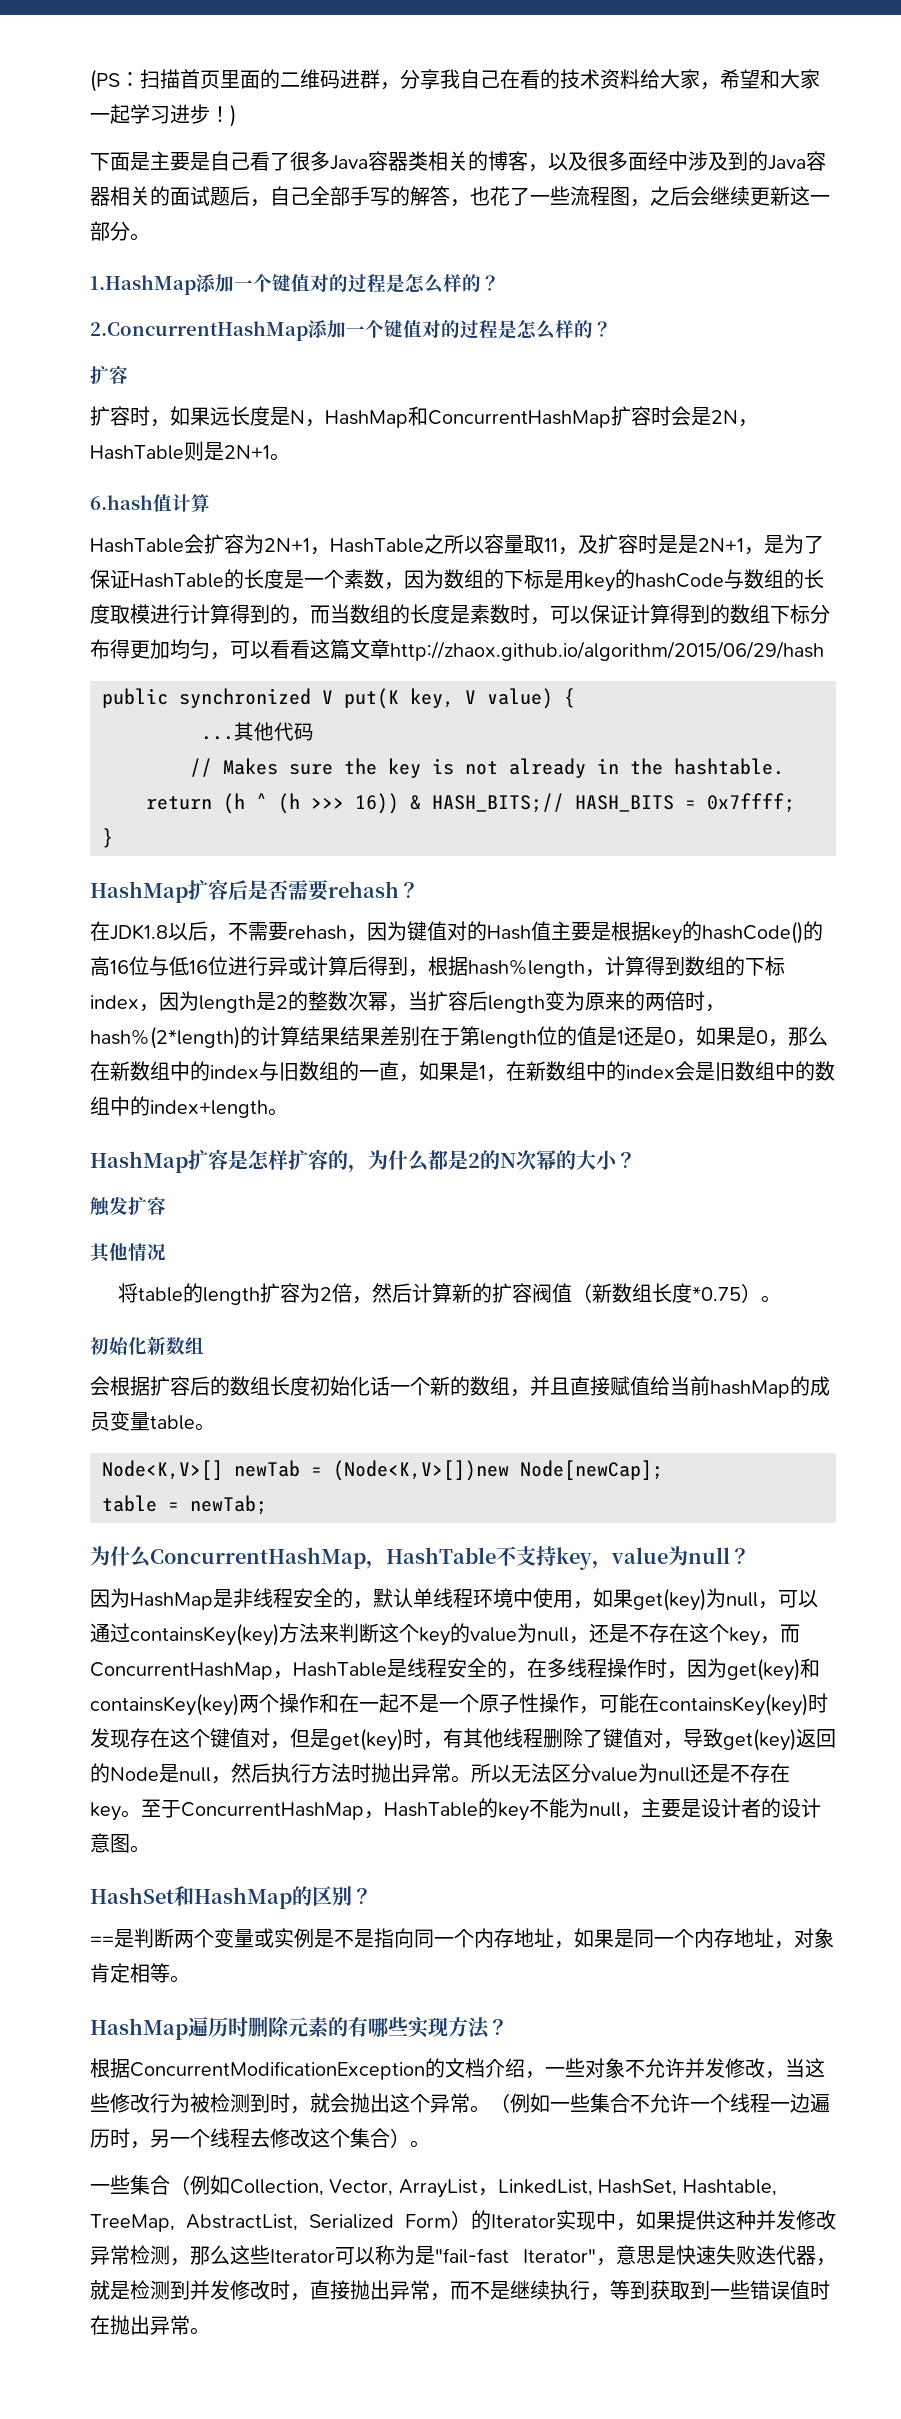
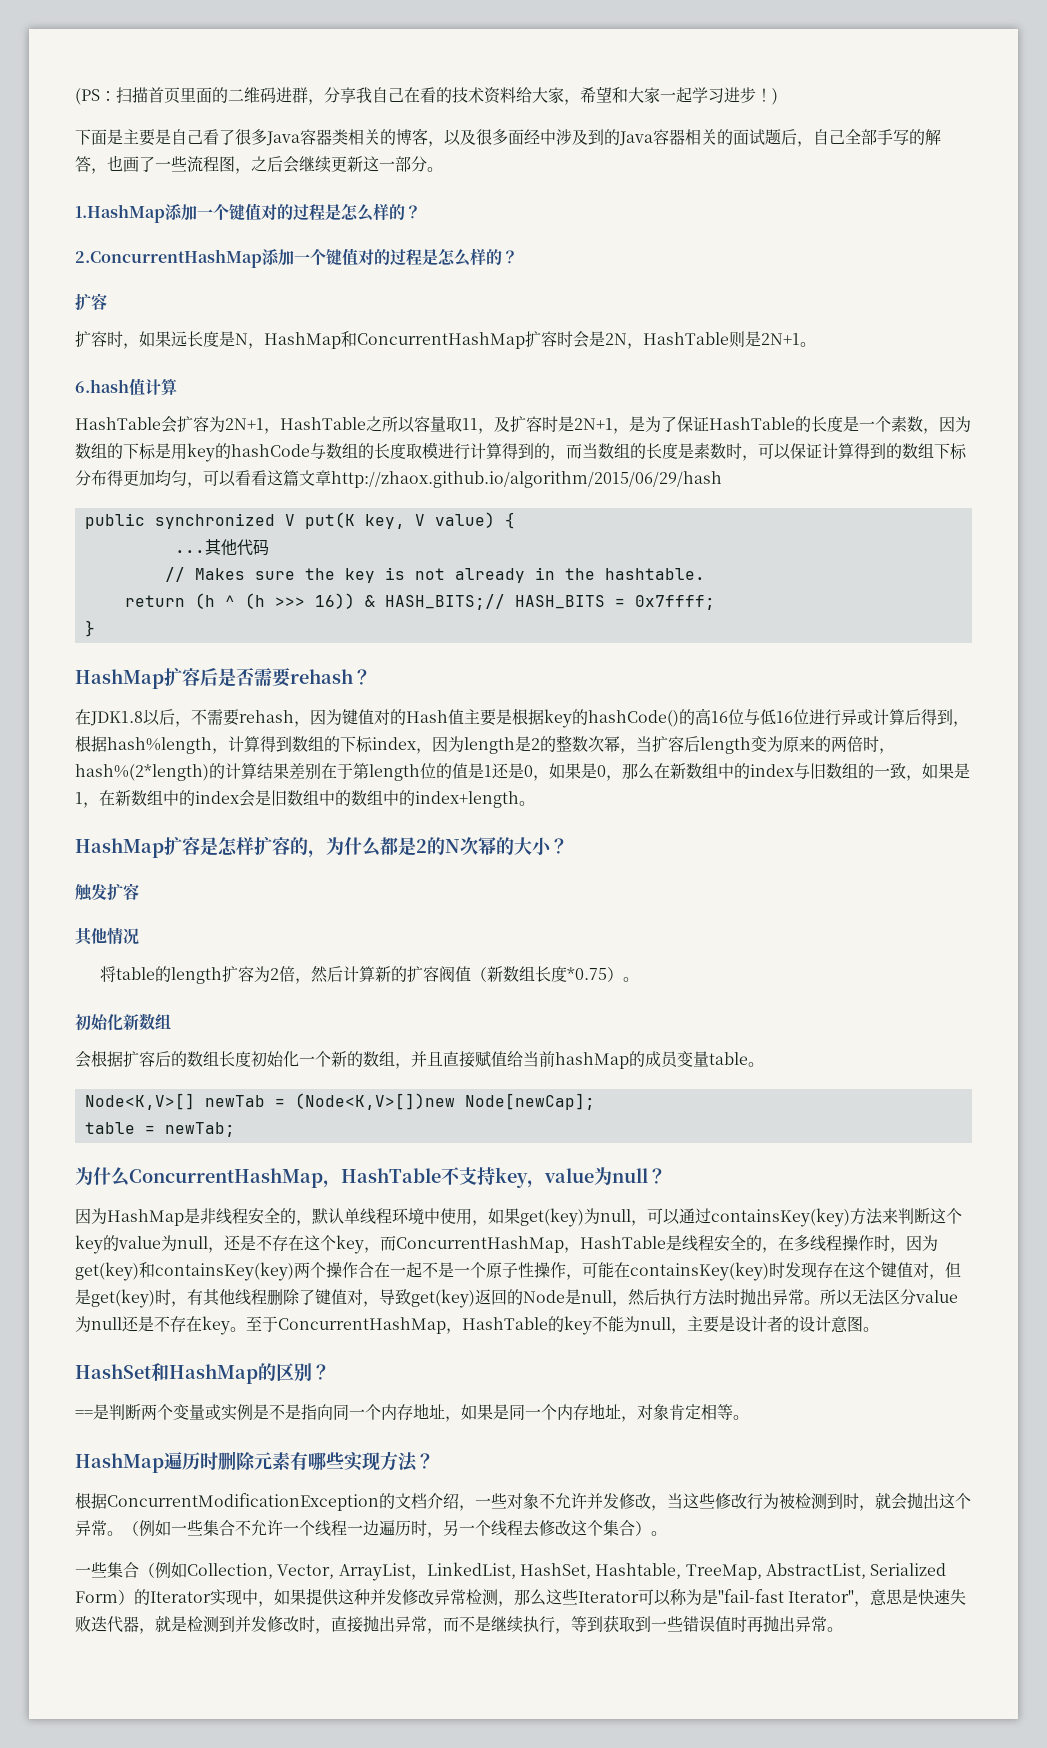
- 下面是主要是自己看了很多Java容器类相关的博客，以及很多面经中涉及到的Java容器相关的面试题后，自己全部手写的解答，也花了一些流程图，之后会继续更新这一部分。
+ 下面是主要是自己看了很多Java容器类相关的博客，以及很多面经中涉及到的Java容器相关的面试题后，自己全部手写的解答，也画了一些流程图，之后会继续更新这一部分。
- HashTable会扩容为2N+1，HashTable之所以容量取11，及扩容时是是2N+1，是为了保证HashTable的长度是一个素数，因为数组的下标是用key的hashCode与数组的长度取模进行计算得到的，而当数组的长度是素数时，可以保证计算得到的数组下标分布得更加均匀，可以看看这篇文章http://zhaox.github.io/algorithm/2015/06/29/hash
+ HashTable会扩容为2N+1，HashTable之所以容量取11，及扩容时是2N+1，是为了保证HashTable的长度是一个素数，因为数组的下标是用key的hashCode与数组的长度取模进行计算得到的，而当数组的长度是素数时，可以保证计算得到的数组下标分布得更加均匀，可以看看这篇文章http://zhaox.github.io/algorithm/2015/06/29/hash
- 在JDK1.8以后，不需要rehash，因为键值对的Hash值主要是根据key的hashCode()的高16位与低16位进行异或计算后得到，根据hash%length，计算得到数组的下标index，因为length是2的整数次幂，当扩容后length变为原来的两倍时，hash%(2*length)的计算结果结果差别在于第length位的值是1还是0，如果是0，那么在新数组中的index与旧数组的一直，如果是1，在新数组中的index会是旧数组中的数组中的index+length。
+ 在JDK1.8以后，不需要rehash，因为键值对的Hash值主要是根据key的hashCode()的高16位与低16位进行异或计算后得到，根据hash%length，计算得到数组的下标index，因为length是2的整数次幂，当扩容后length变为原来的两倍时，hash%(2*length)的计算结果差别在于第length位的值是1还是0，如果是0，那么在新数组中的index与旧数组的一致，如果是1，在新数组中的index会是旧数组中的数组中的index+length。
- 会根据扩容后的数组长度初始化话一个新的数组，并且直接赋值给当前hashMap的成员变量table。
+ 会根据扩容后的数组长度初始化一个新的数组，并且直接赋值给当前hashMap的成员变量table。
- 因为HashMap是非线程安全的，默认单线程环境中使用，如果get(key)为null，可以通过containsKey(key)方法来判断这个key的value为null，还是不存在这个key，而ConcurrentHashMap，HashTable是线程安全的，在多线程操作时，因为get(key)和containsKey(key)两个操作和在一起不是一个原子性操作，可能在containsKey(key)时发现存在这个键值对，但是get(key)时，有其他线程删除了键值对，导致get(key)返回的Node是null，然后执行方法时抛出异常。
+ 因为HashMap是非线程安全的，默认单线程环境中使用，如果get(key)为null，可以通过containsKey(key)方法来判断这个key的value为null，还是不存在这个key，而ConcurrentHashMap，HashTable是线程安全的，在多线程操作时，因为get(key)和containsKey(key)两个操作合在一起不是一个原子性操作，可能在containsKey(key)时发现存在这个键值对，但是get(key)时，有其他线程删除了键值对，导致get(key)返回的Node是null，然后执行方法时抛出异常。
- HashMap遍历时删除元素的有哪些实现方法？
+ HashMap遍历时删除元素有哪些实现方法？
- 一些集合（例如Collection, Vector, ArrayList，LinkedList, HashSet, Hashtable, TreeMap, AbstractList, Serialized Form）的Iterator实现中，如果提供这种并发修改异常检测，那么这些Iterator可以称为是"fail-fast Iterator"，意思是快速失败迭代器，就是检测到并发修改时，直接抛出异常，而不是继续执行，等到获取到一些错误值时在抛出异常。
+ 一些集合（例如Collection, Vector, ArrayList，LinkedList, HashSet, Hashtable, TreeMap, AbstractList, Serialized Form）的Iterator实现中，如果提供这种并发修改异常检测，那么这些Iterator可以称为是"fail-fast Iterator"，意思是快速失败迭代器，就是检测到并发修改时，直接抛出异常，而不是继续执行，等到获取到一些错误值时再抛出异常。

